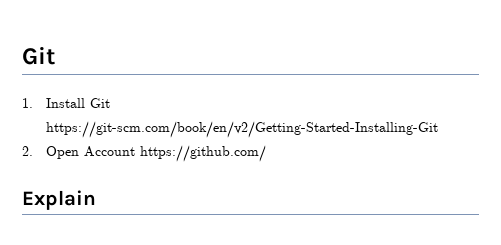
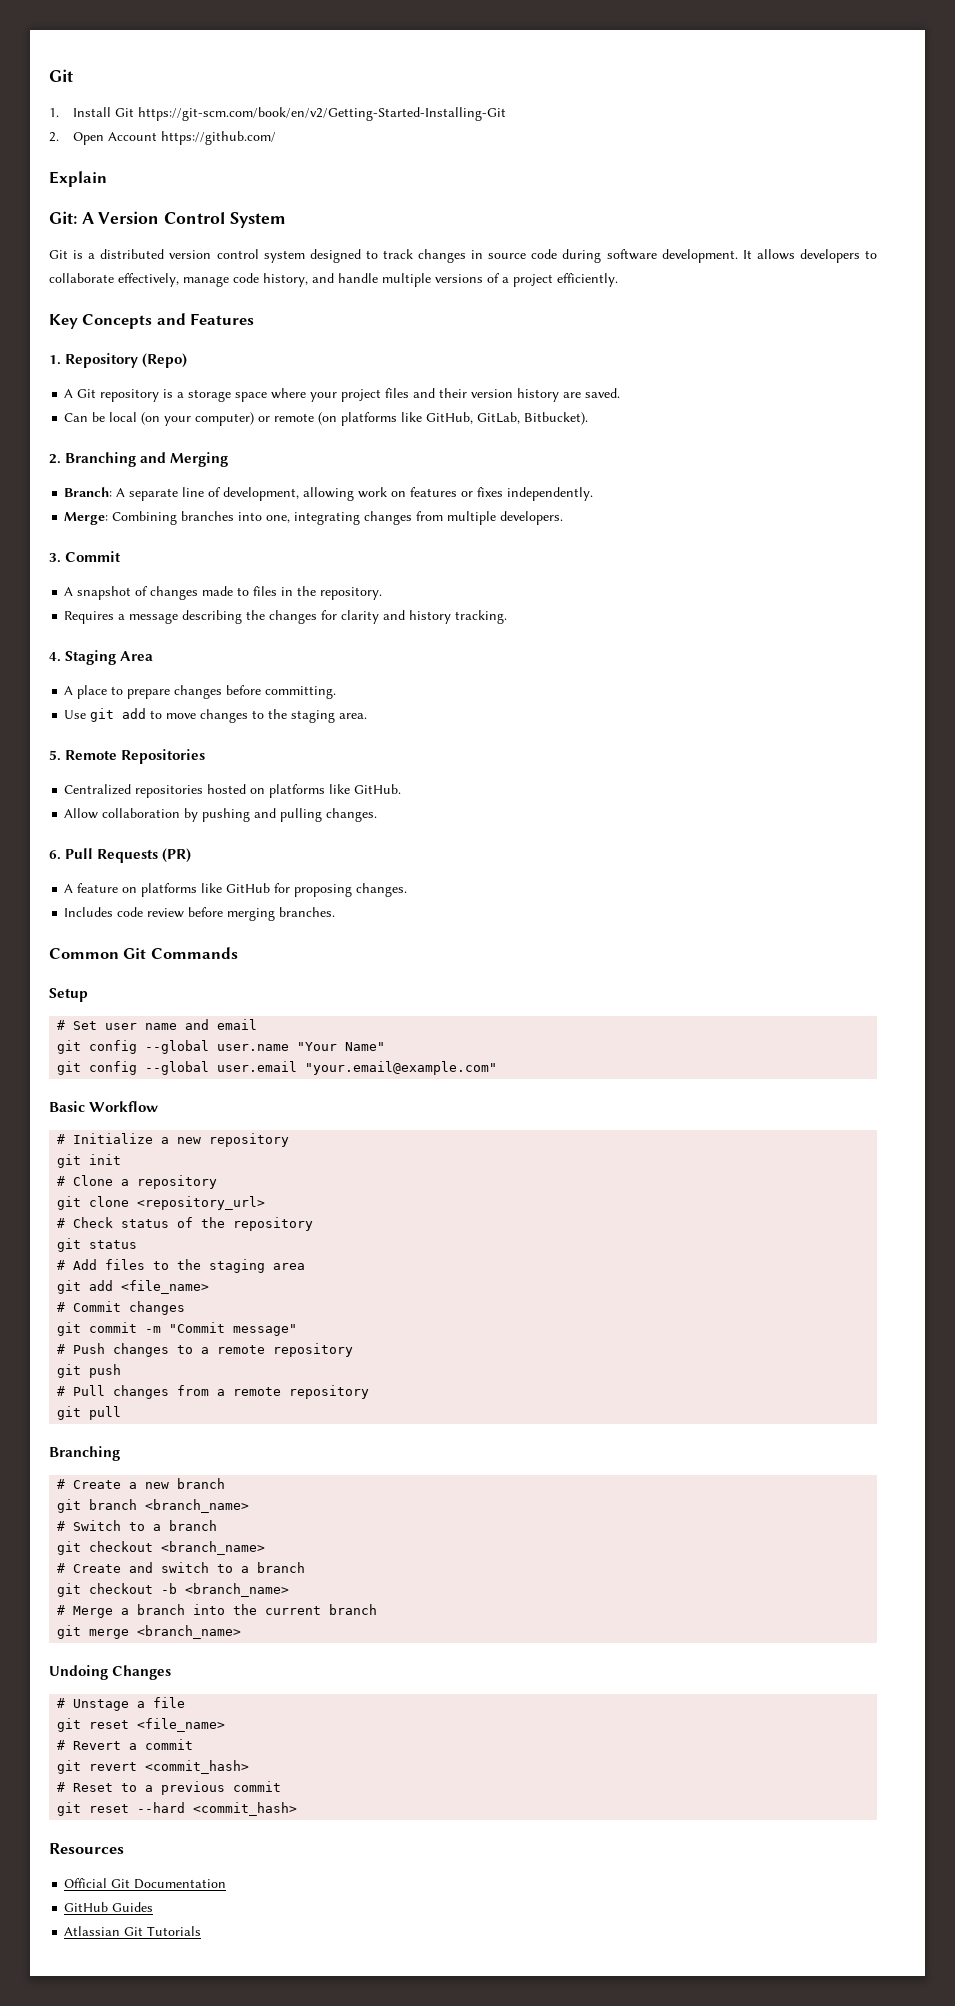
+ Git: A Version Control System
+ Git is a distributed version control system designed to track changes in source code during software development. It allows developers to collaborate effectively, manage code history, and handle multiple versions of a project efficiently.
+ Key Concepts and Features
+ 1. Repository (Repo)
+ A Git repository is a storage space where your project files and their version history are saved.
+ Can be local (on your computer) or remote (on platforms like GitHub, GitLab, Bitbucket).
+ 2. Branching and Merging
+ Branch: A separate line of development, allowing work on features or fixes independently.
+ Merge: Combining branches into one, integrating changes from multiple developers.
+ 3. Commit
+ A snapshot of changes made to files in the repository.
+ Requires a message describing the changes for clarity and history tracking.
+ 4. Staging Area
+ A place to prepare changes before committing.
+ Use git add to move changes to the staging area.
+ 5. Remote Repositories
+ Centralized repositories hosted on platforms like GitHub.
+ Allow collaboration by pushing and pulling changes.
+ 6. Pull Requests (PR)
+ A feature on platforms like GitHub for proposing changes.
+ Includes code review before merging branches.
+ Common Git Commands
+ Setup
+ # Set user name and email
+ git config --global user.name "Your Name"
+ git config --global user.email "your.email@example.com"
+ Basic Workflow
+ # Initialize a new repository
+ git init
+ # Clone a repository
+ git clone <repository_url>
+ # Check status of the repository
+ git status
+ # Add files to the staging area
+ git add <file_name>
+ # Commit changes
+ git commit -m "Commit message"
+ # Push changes to a remote repository
+ git push
+ # Pull changes from a remote repository
+ git pull
+ Branching
+ # Create a new branch
+ git branch <branch_name>
+ # Switch to a branch
+ git checkout <branch_name>
+ # Create and switch to a branch
+ git checkout -b <branch_name>
+ # Merge a branch into the current branch
+ git merge <branch_name>
+ Undoing Changes
+ # Unstage a file
+ git reset <file_name>
+ # Revert a commit
+ git revert <commit_hash>
+ # Reset to a previous commit
+ git reset --hard <commit_hash>
+ Resources
+ Official Git Documentation
+ GitHub Guides
+ Atlassian Git Tutorials

